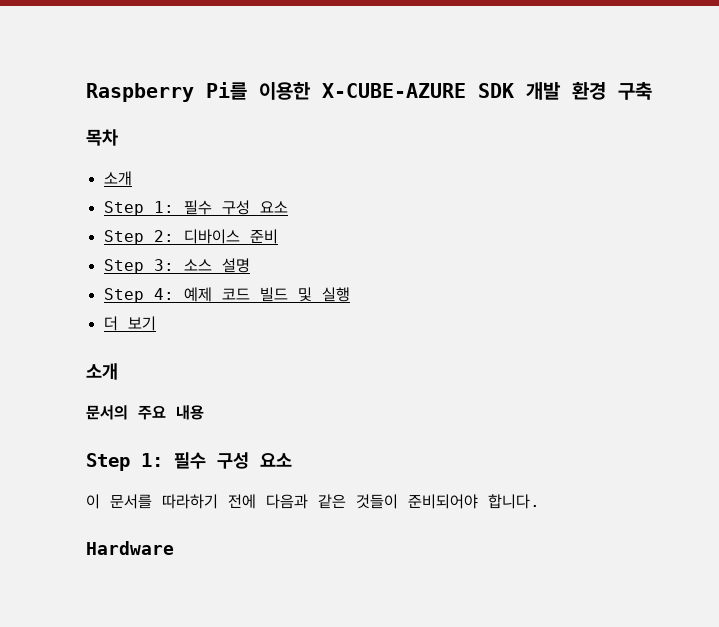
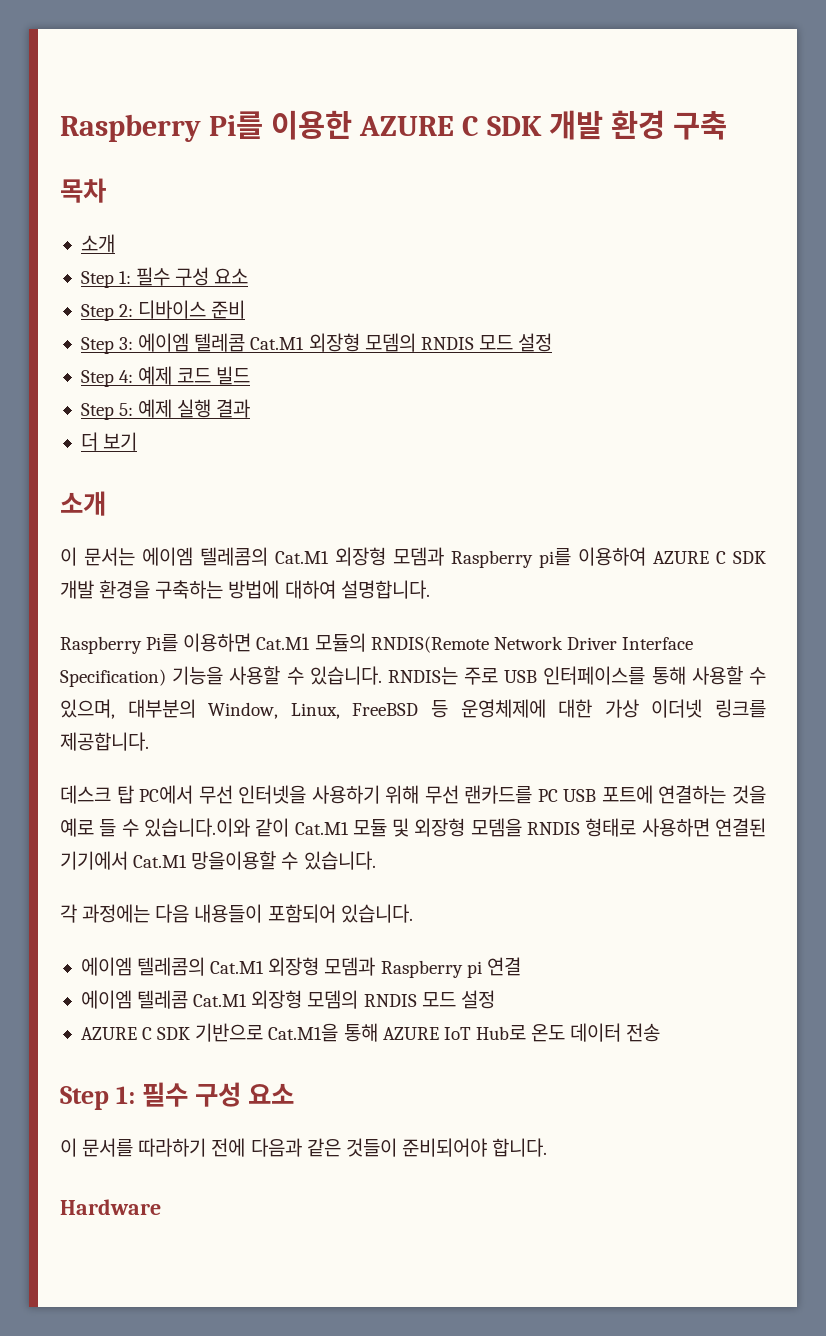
- Raspberry Pi를 이용한 X-CUBE-AZURE SDK 개발 환경 구축
+ Raspberry Pi를 이용한 AZURE C SDK 개발 환경 구축
- Step 3: 소스 설명
+ Step 3: 에이엠 텔레콤 Cat.M1 외장형 모뎀의 RNDIS 모드 설정
- Step 4: 예제 코드 빌드 및 실행
+ Step 4: 예제 코드 빌드
+ Step 5: 예제 실행 결과
- 문서의 주요 내용
+ 이 문서는 에이엠 텔레콤의 Cat.M1 외장형 모뎀과 Raspberry pi를 이용하여 AZURE C SDK 개발 환경을 구축하는 방법에 대하여 설명합니다.
+ Raspberry Pi를 이용하면 Cat.M1 모듈의 RNDIS(Remote Network Driver Interface Specification) 기능을 사용할 수 있습니다. RNDIS는 주로 USB 인터페이스를 통해 사용할 수 있으며, 대부분의 Window, Linux, FreeBSD 등 운영체제에 대한 가상 이더넷 링크를 제공합니다.
+ 데스크 탑 PC에서 무선 인터넷을 사용하기 위해 무선 랜카드를 PC USB 포트에 연결하는 것을 예로 들 수 있습니다.이와 같이 Cat.M1 모듈 및 외장형 모뎀을 RNDIS 형태로 사용하면 연결된 기기에서 Cat.M1 망을이용할 수 있습니다.
+ 각 과정에는 다음 내용들이 포함되어 있습니다.
+ 에이엠 텔레콤의 Cat.M1 외장형 모뎀과 Raspberry pi 연결
+ 에이엠 텔레콤 Cat.M1 외장형 모뎀의 RNDIS 모드 설정
+ AZURE C SDK 기반으로 Cat.M1을 통해 AZURE IoT Hub로 온도 데이터 전송

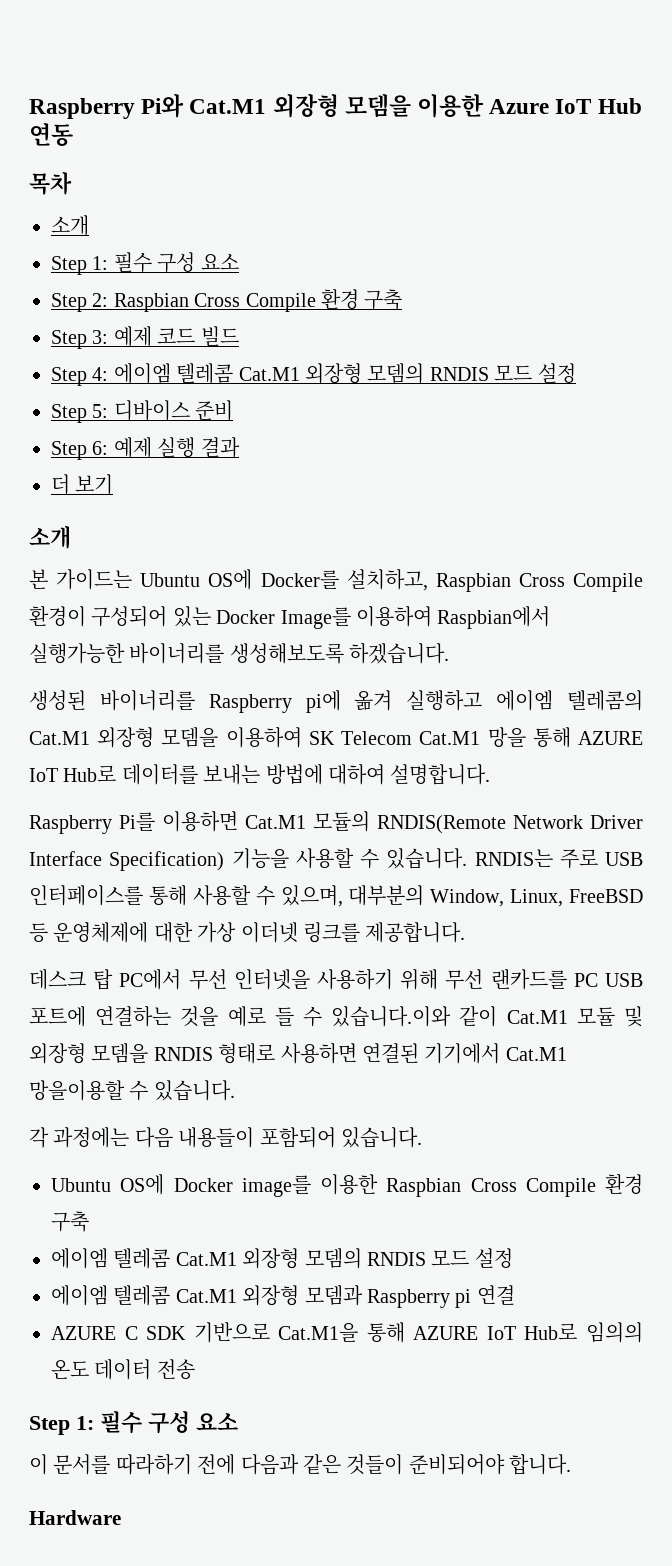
- Raspberry Pi를 이용한 AZURE C SDK 개발 환경 구축
+ Raspberry Pi와 Cat.M1 외장형 모뎀을 이용한 Azure IoT Hub 연동
- Step 2: 디바이스 준비
- Step 3: 에이엠 텔레콤 Cat.M1 외장형 모뎀의 RNDIS 모드 설정
+ Step 2: Raspbian Cross Compile 환경 구축
+ Step 3: 예제 코드 빌드
+ Step 4: 에이엠 텔레콤 Cat.M1 외장형 모뎀의 RNDIS 모드 설정
- Step 4: 예제 코드 빌드
- Step 5: 예제 실행 결과
+ Step 5: 디바이스 준비
+ Step 6: 예제 실행 결과
- 이 문서는 에이엠 텔레콤의 Cat.M1 외장형 모뎀과 Raspberry pi를 이용하여 AZURE C SDK 개발 환경을 구축하는 방법에 대하여 설명합니다.
+ 본 가이드는 Ubuntu OS에 Docker를 설치하고, Raspbian Cross Compile 환경이 구성되어 있는 Docker Image를 이용하여 Raspbian에서 실행가능한 바이너리를 생성해보도록 하겠습니다.
+ 생성된 바이너리를 Raspberry pi에 옮겨 실행하고 에이엠 텔레콤의 Cat.M1 외장형 모뎀을 이용하여 SK Telecom Cat.M1 망을 통해 AZURE IoT Hub로 데이터를 보내는 방법에 대하여 설명합니다.
- 에이엠 텔레콤의 Cat.M1 외장형 모뎀과 Raspberry pi 연결
+ Ubuntu OS에 Docker image를 이용한 Raspbian Cross Compile 환경 구축
  에이엠 텔레콤 Cat.M1 외장형 모뎀의 RNDIS 모드 설정
+ 에이엠 텔레콤 Cat.M1 외장형 모뎀과 Raspberry pi 연결
- AZURE C SDK 기반으로 Cat.M1을 통해 AZURE IoT Hub로 온도 데이터 전송
+ AZURE C SDK 기반으로 Cat.M1을 통해 AZURE IoT Hub로 임의의 온도 데이터 전송

